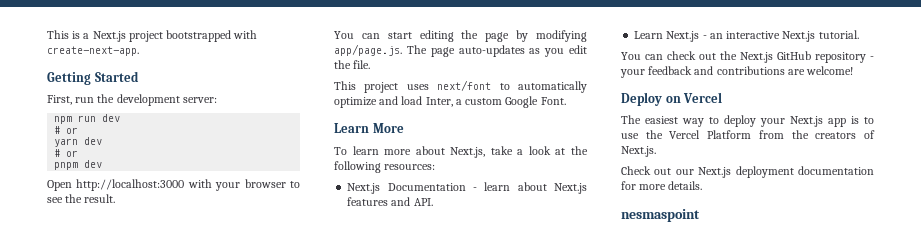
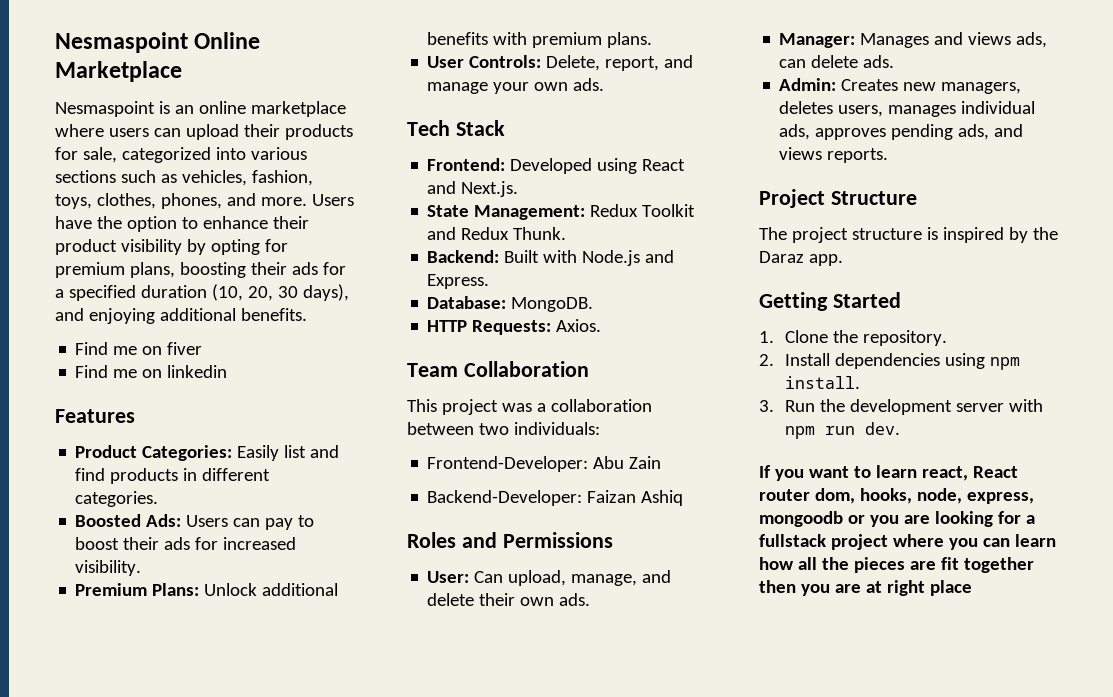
- This is a Next.js project bootstrapped with create-next-app.
+ Nesmaspoint Online Marketplace
+ Nesmaspoint is an online marketplace where users can upload their products for sale, categorized into various sections such as vehicles, fashion, toys, clothes, phones, and more. Users have the option to enhance their product visibility by opting for premium plans, boosting their ads for a specified duration (10, 20, 30 days), and enjoying additional benefits.
+ Find me on fiver
+ Find me on linkedin
+ Features
+ Product Categories: Easily list and find products in different categories.
+ Boosted Ads: Users can pay to boost their ads for increased visibility.
+ Premium Plans: Unlock additional benefits with premium plans.
+ User Controls: Delete, report, and manage your own ads.
+ Tech Stack
+ Frontend: Developed using React and Next.js.
+ State Management: Redux Toolkit and Redux Thunk.
+ Backend: Built with Node.js and Express.
+ Database: MongoDB.
+ HTTP Requests: Axios.
+ Team Collaboration
+ This project was a collaboration between two individuals:
+ Frontend-Developer: Abu Zain
+ Backend-Developer: Faizan Ashiq
+ Roles and Permissions
+ User: Can upload, manage, and delete their own ads.
+ Manager: Manages and views ads, can delete ads.
+ Admin: Creates new managers, deletes users, manages individual ads, approves pending ads, and views reports.
+ Project Structure
+ The project structure is inspired by the Daraz app.
  Getting Started
- First, run the development server:
- npm run dev
- # or
- yarn dev
- # or
- pnpm dev
- Open http://localhost:3000 with your browser to see the result.
- You can start editing the page by modifying app/page.js. The page auto-updates as you edit the file.
- This project uses next/font to automatically optimize and load Inter, a custom Google Font.
- Learn More
- To learn more about Next.js, take a look at the following resources:
- Next.js Documentation - learn about Next.js features and API.
- Learn Next.js - an interactive Next.js tutorial.
- You can check out the Next.js GitHub repository - your feedback and contributions are welcome!
- Deploy on Vercel
- The easiest way to deploy your Next.js app is to use the Vercel Platform from the creators of Next.js.
- Check out our Next.js deployment documentation for more details.
- nesmaspoint
+ 1. Clone the repository.
+ 2. Install dependencies using npm install.
+ 3. Run the development server with npm run dev.
+ If you want to learn react, React router dom, hooks, node, express, mongoodb or you are looking for a fullstack project where you can learn how all the pieces are fit together then you are at right place

